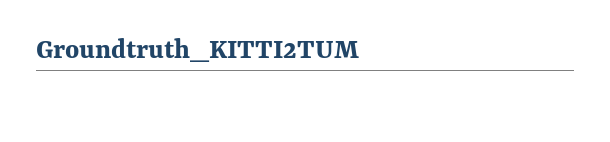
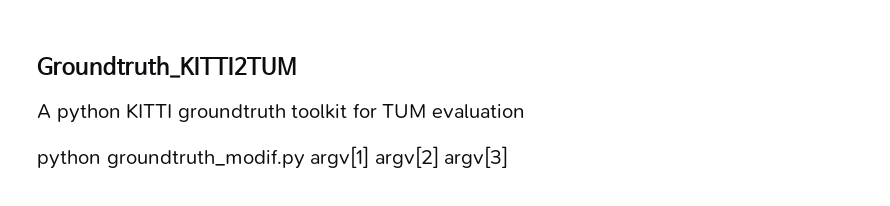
+ A python KITTI groundtruth toolkit for TUM evaluation
+ python groundtruth_modif.py argv[1] argv[2] argv[3]

